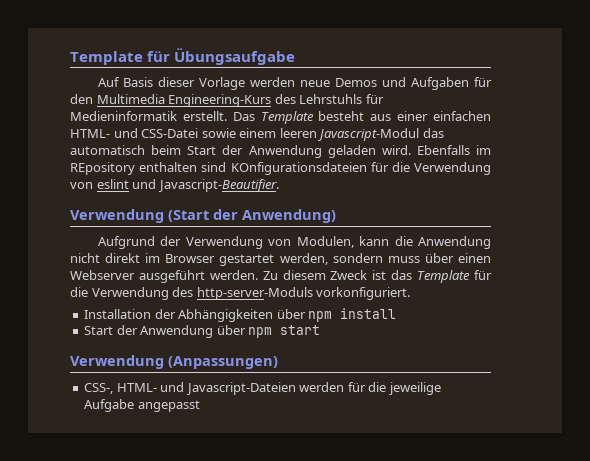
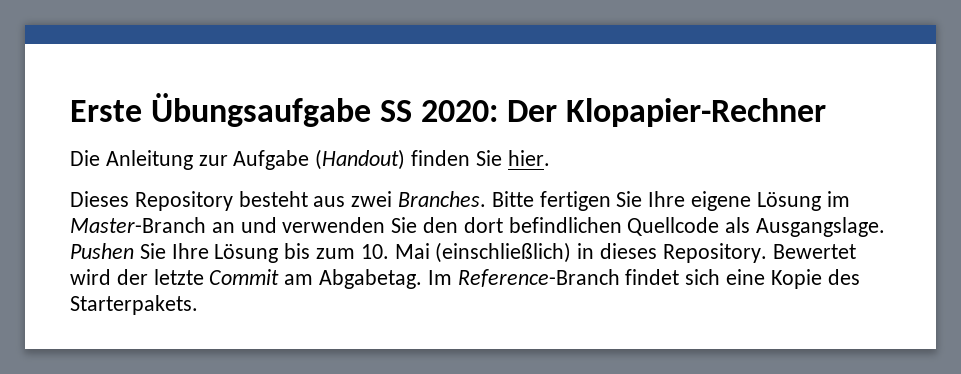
- Template für Übungsaufgabe
- Auf Basis dieser Vorlage werden neue Demos und Aufgaben für den Multimedia Engineering-Kurs des Lehrstuhls für Medieninformatik erstellt. Das Template besteht aus einer einfachen HTML- und CSS-Datei sowie einem leeren Javascript-Modul das automatisch beim Start der Anwendung geladen wird. Ebenfalls im REpository enthalten sind KOnfigurationsdateien für die Verwendung von eslint und Javascript-Beautifier.
- Verwendung (Start der Anwendung)
- Aufgrund der Verwendung von Modulen, kann die Anwendung nicht direkt im Browser gestartet werden, sondern muss über einen Webserver ausgeführt werden. Zu diesem Zweck ist das Template für die Verwendung des http-server-Moduls vorkonfiguriert.
- Installation der Abhängigkeiten über npm install
- Start der Anwendung über npm start
- Verwendung (Anpassungen)
- CSS-, HTML- und Javascript-Dateien werden für die jeweilige Aufgabe angepasst
+ Erste Übungsaufgabe SS 2020: Der Klopapier-Rechner
+ Die Anleitung zur Aufgabe (Handout) finden Sie hier.
+ Dieses Repository besteht aus zwei Branches. Bitte fertigen Sie Ihre eigene Lösung im Master-Branch an und verwenden Sie den dort befindlichen Quellcode als Ausgangslage. Pushen Sie Ihre Lösung bis zum 10. Mai (einschließlich) in dieses Repository. Bewertet wird der letzte Commit am Abgabetag. Im Reference-Branch findet sich eine Kopie des Starterpakets.

